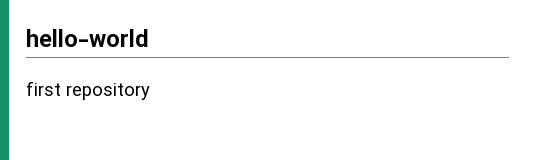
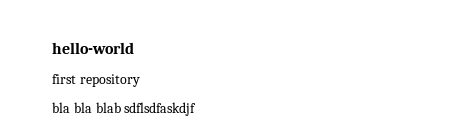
+ bla bla blab sdflsdfaskdjf

